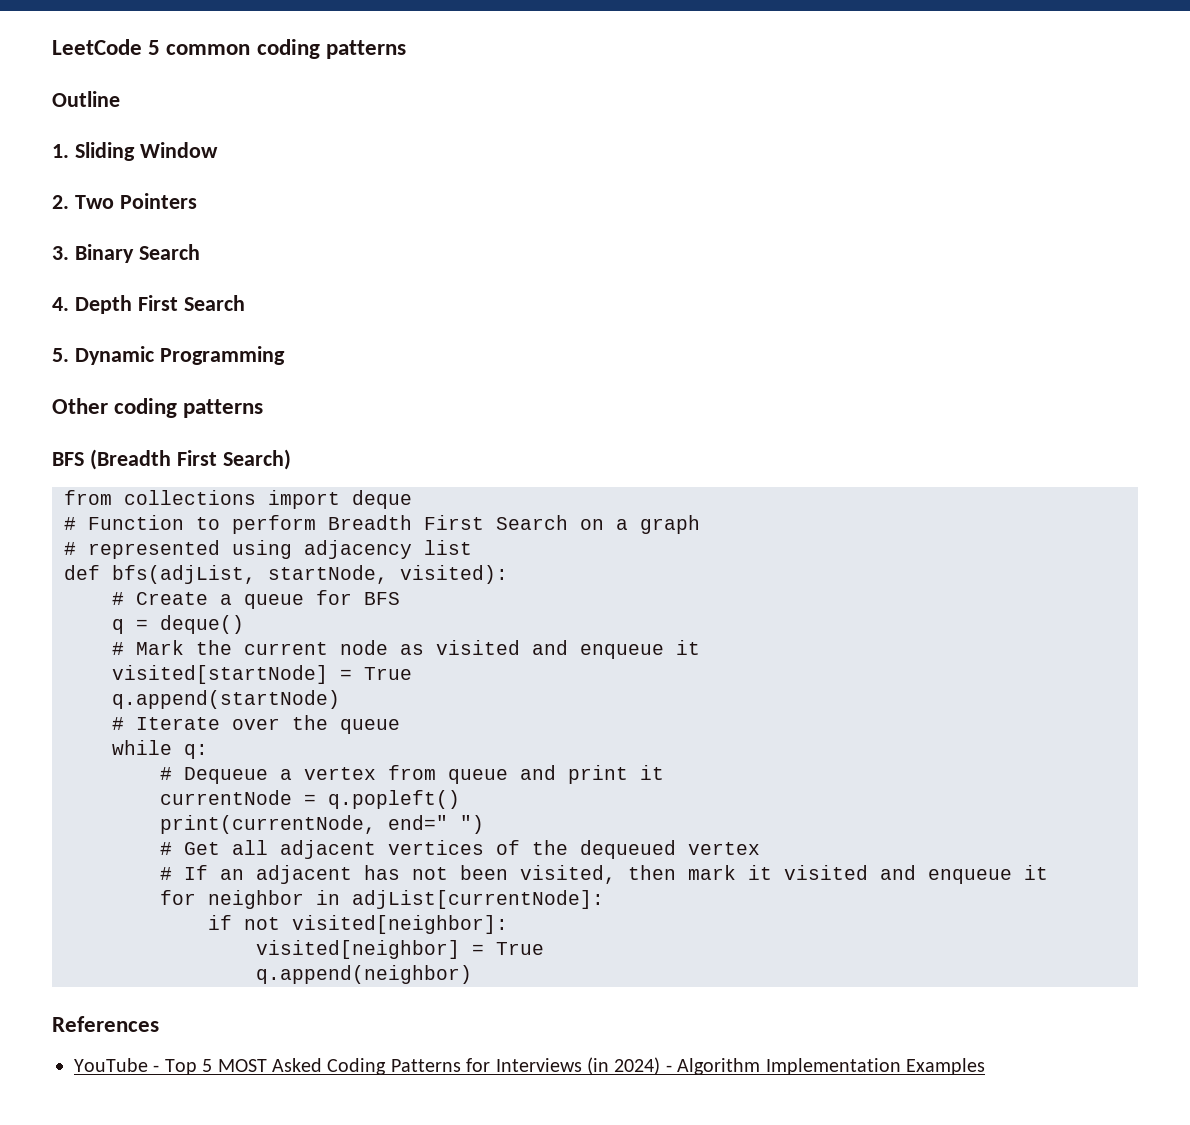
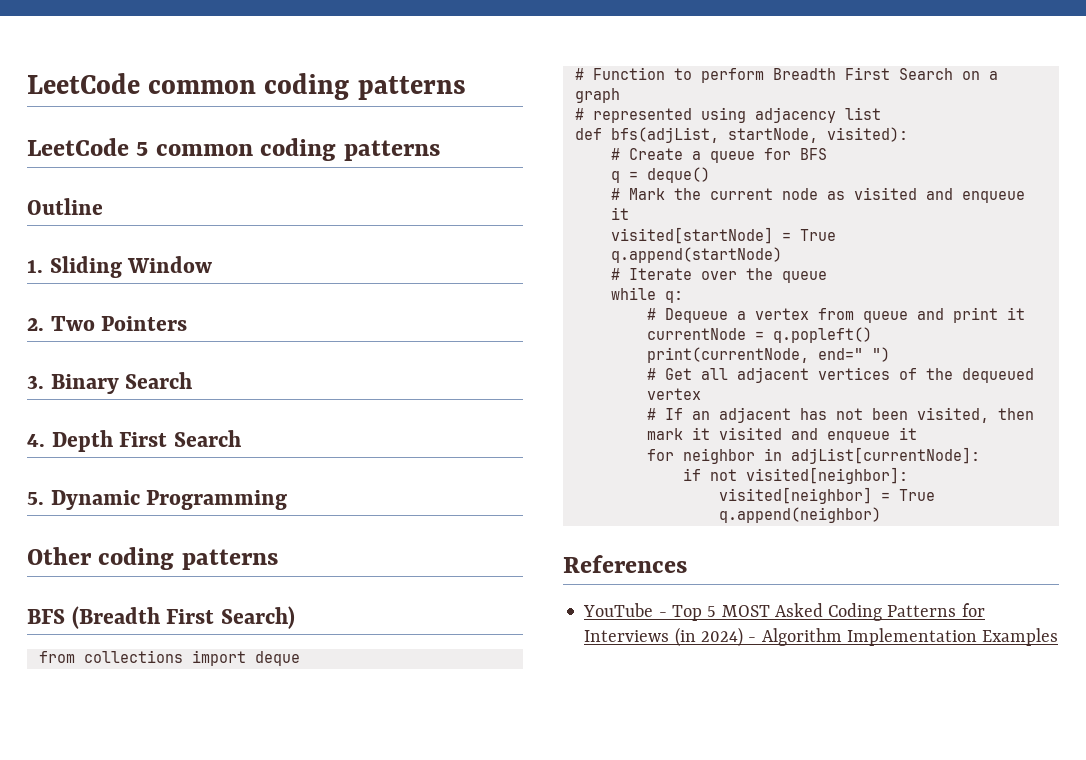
+ LeetCode common coding patterns

